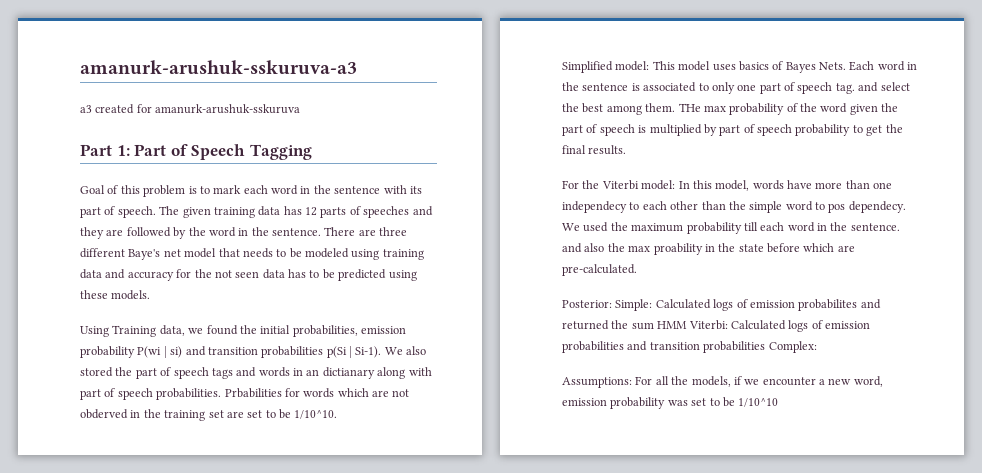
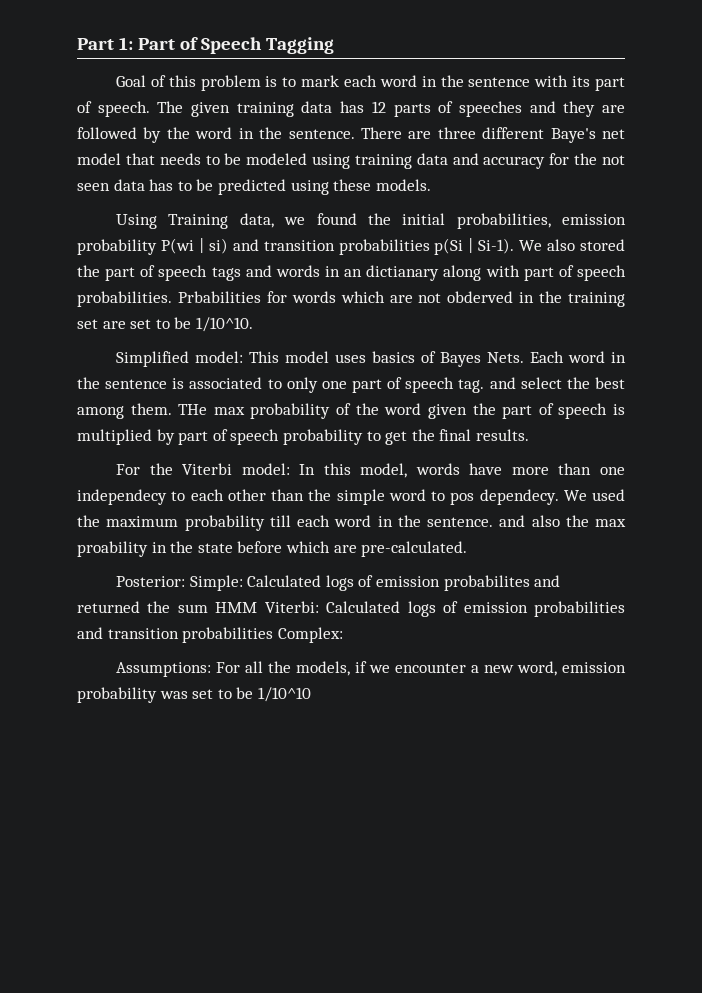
- amanurk-arushuk-sskuruva-a3
- a3 created for amanurk-arushuk-sskuruva

